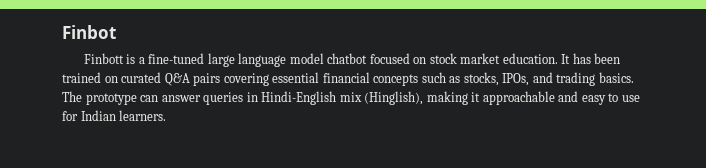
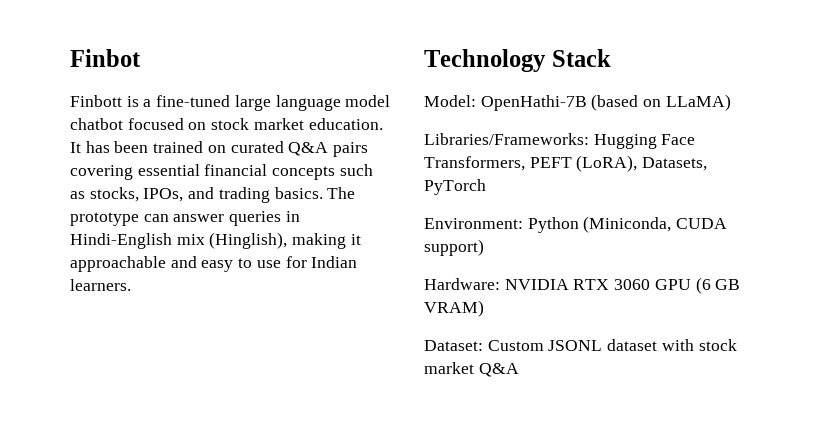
+ Technology Stack
+ Model: OpenHathi-7B (based on LLaMA)
+ Libraries/Frameworks: Hugging Face Transformers, PEFT (LoRA), Datasets, PyTorch
+ Environment: Python (Miniconda, CUDA support)
+ Hardware: NVIDIA RTX 3060 GPU (6 GB VRAM)
+ Dataset: Custom JSONL dataset with stock market Q&A

